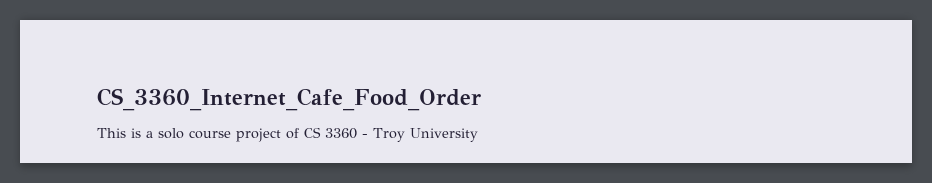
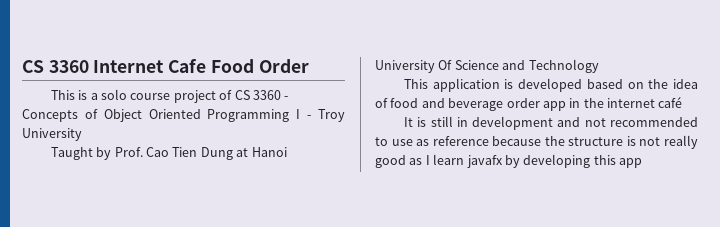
- CS_3360_Internet_Cafe_Food_Order
+ CS 3360 Internet Cafe Food Order
- This is a solo course project of CS 3360 - Troy University
+ This is a solo course project of CS 3360 - Concepts of Object Oriented Programming I - Troy University
+ Taught by Prof. Cao Tien Dung at Hanoi University Of Science and Technology
+ This application is developed based on the idea of food and beverage order app in the internet café
+ It is still in development and not recommended to use as reference because the structure is not really good as I learn javafx by developing this app

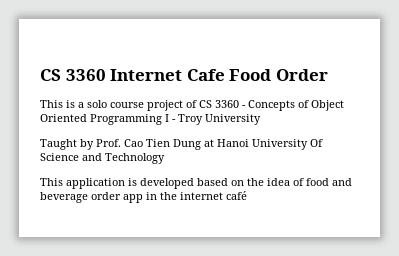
- It is still in development and not recommended to use as reference because the structure is not really good as I learn javafx by developing this app

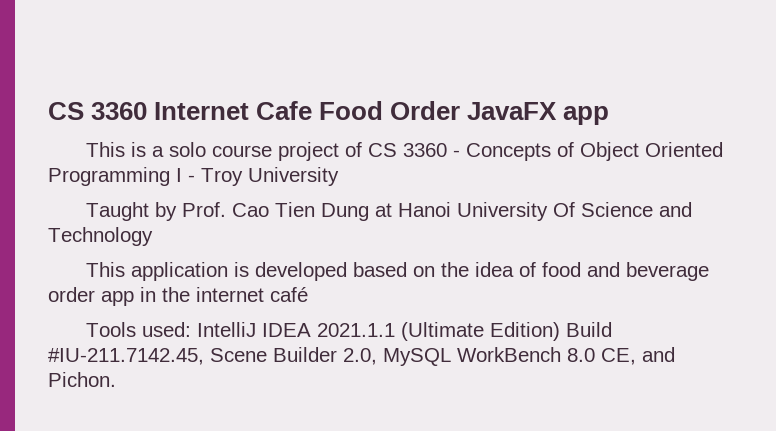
- CS 3360 Internet Cafe Food Order
+ CS 3360 Internet Cafe Food Order JavaFX app
+ Tools used: IntelliJ IDEA 2021.1.1 (Ultimate Edition) Build #IU-211.7142.45, Scene Builder 2.0, MySQL WorkBench 8.0 CE, and Pichon.

